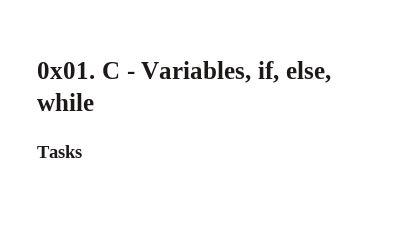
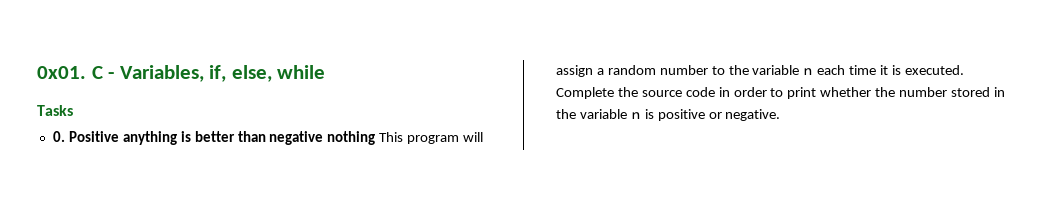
+ 0. Positive anything is better than negative nothing This program will assign a random number to the variable n each time it is executed. Complete the source code in order to print whether the number stored in the variable n is positive or negative.

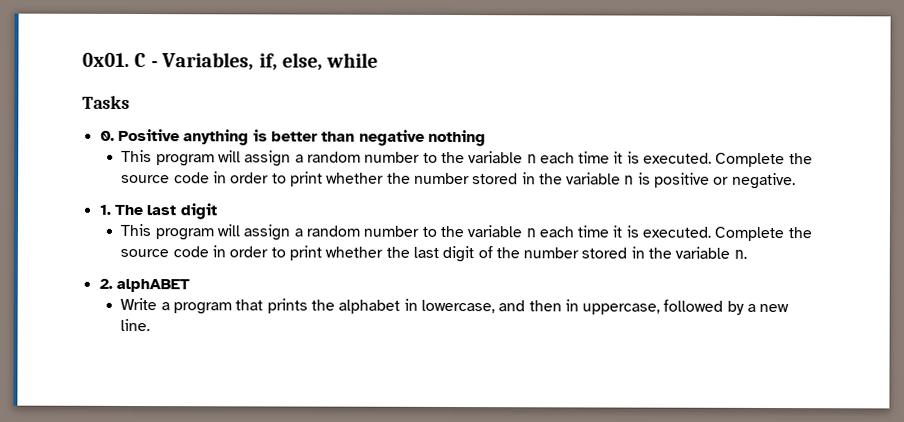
- 0. Positive anything is better than negative nothing This program will assign a random number to the variable n each time it is executed.
+ 0. Positive anything is better than negative nothing
+ This program will assign a random number to the variable n each time it is executed.
+ 1. The last digit
+ This program will assign a random number to the variable n each time it is executed. Complete the source code in order to print whether the last digit of the number stored in the variable n.
+ 2. alphABET
+ Write a program that prints the alphabet in lowercase, and then in uppercase, followed by a new line.

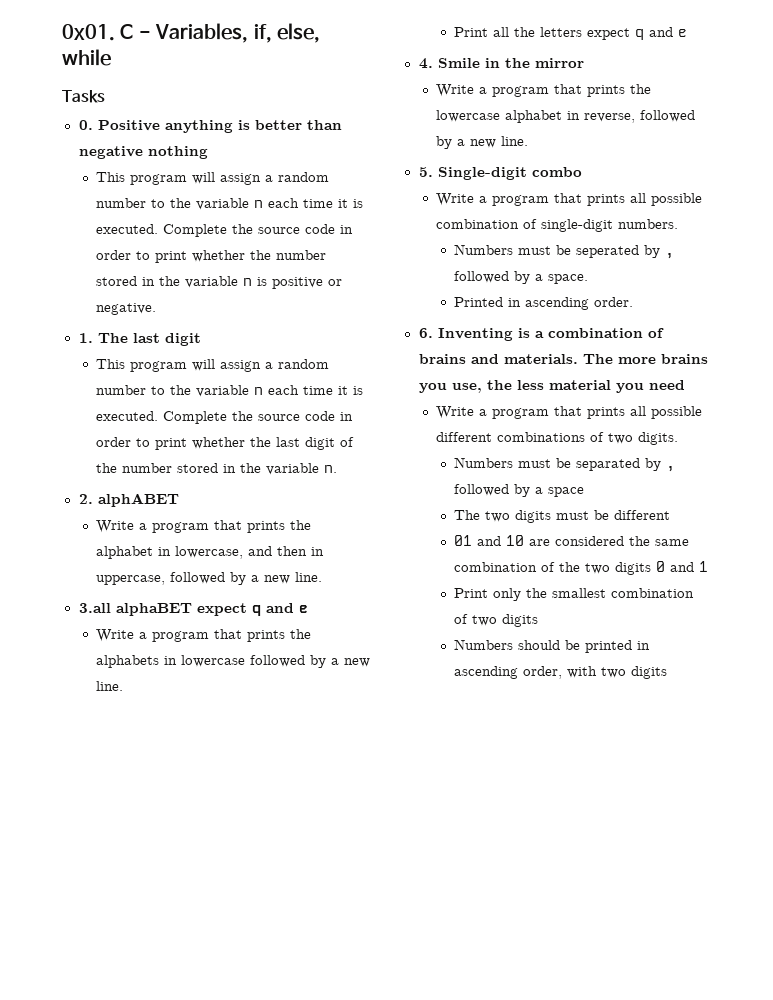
+ 3.all alphaBET expect q and e
+ Write a program that prints the alphabets in lowercase followed by a new line.
+ Print all the letters expect q and e
+ 4. Smile in the mirror
+ Write a program that prints the lowercase alphabet in reverse, followed by a new line.
+ 5. Single-digit combo
+ Write a program that prints all possible combination of single-digit numbers.
+ Numbers must be seperated by , followed by a space.
+ Printed in ascending order.
+ 6. Inventing is a combination of brains and materials. The more brains you use, the less material you need
+ Write a program that prints all possible different combinations of two digits.
+ Numbers must be separated by , followed by a space
+ The two digits must be different
+ 01 and 10 are considered the same combination of the two digits 0 and 1
+ Print only the smallest combination of two digits
+ Numbers should be printed in ascending order, with two digits

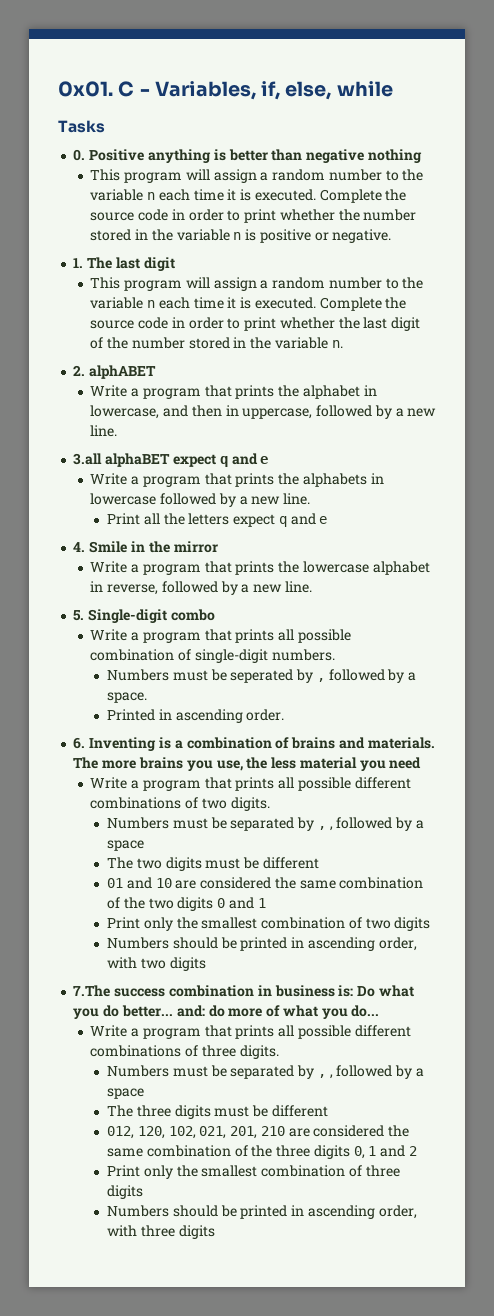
  Write a program that prints all possible different combinations of two digits.
- Numbers must be separated by , followed by a space
+ Numbers must be separated by , , followed by a space
+ 7.The success combination in business is: Do what you do better... and: do more of what you do...
+ Write a program that prints all possible different combinations of three digits.
+ Numbers must be separated by , , followed by a space
+ The three digits must be different
+ 012, 120, 102, 021, 201, 210 are considered the same combination of the three digits 0, 1 and 2
+ Print only the smallest combination of three digits
+ Numbers should be printed in ascending order, with three digits

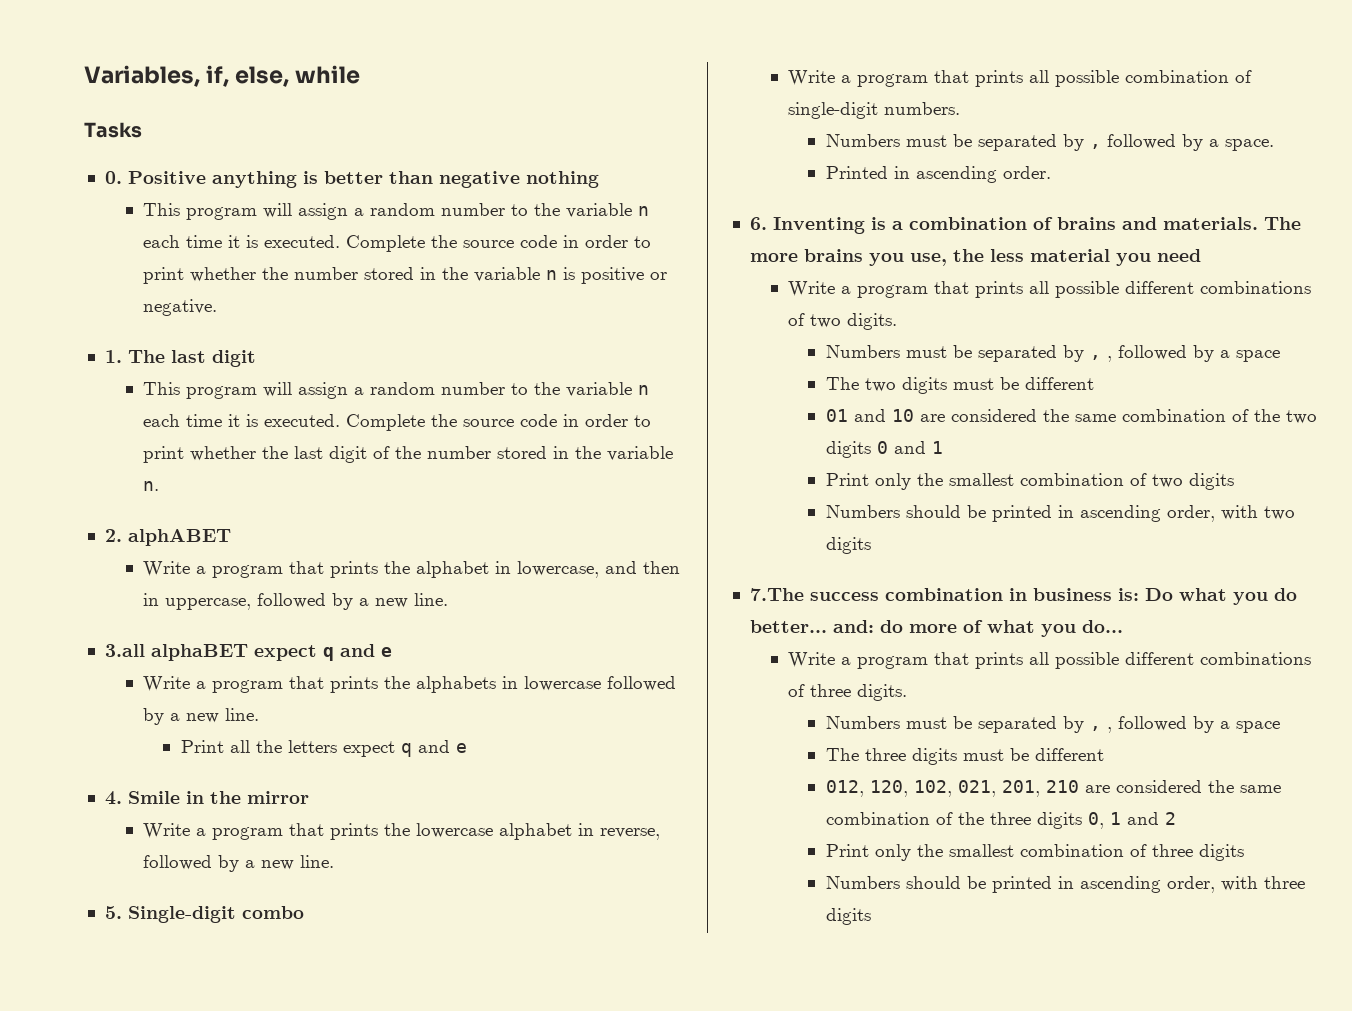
- 0x01. C - Variables, if, else, while
+ Variables, if, else, while
- Numbers must be seperated by , followed by a space.
+ Numbers must be separated by , followed by a space.

